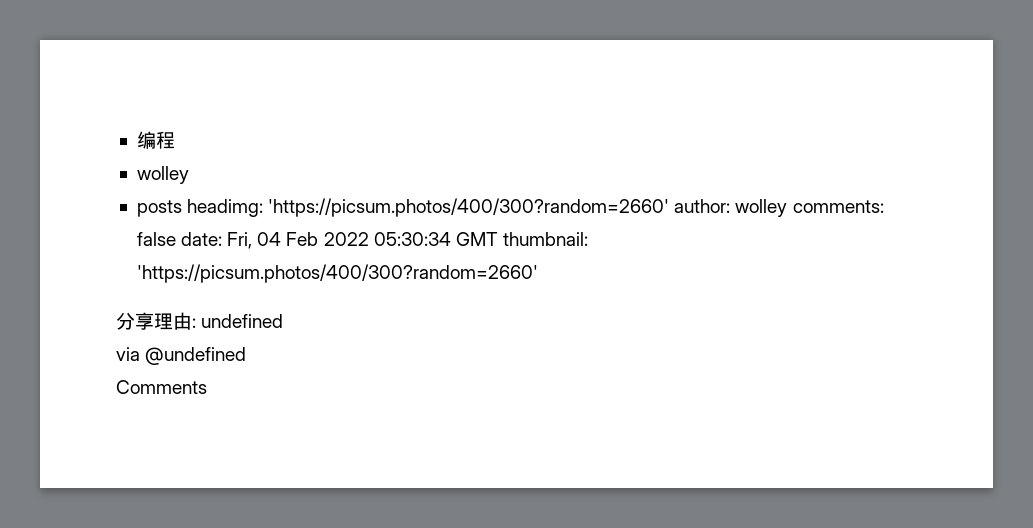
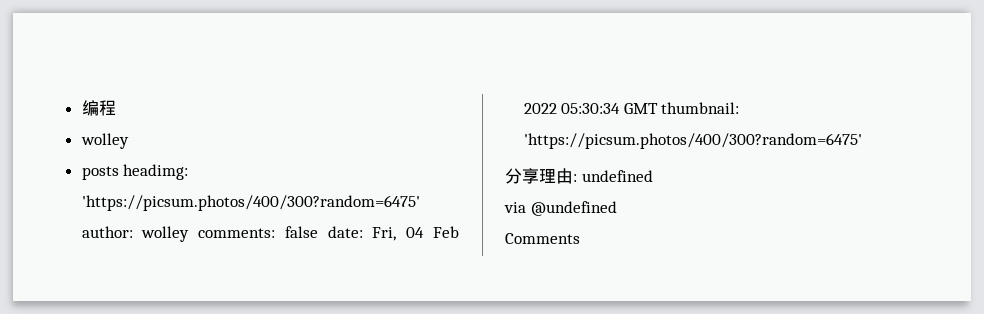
- posts headimg: 'https://picsum.photos/400/300?random=2660' author: wolley comments: false date: Fri, 04 Feb 2022 05:30:34 GMT thumbnail: 'https://picsum.photos/400/300?random=2660'
+ posts headimg: 'https://picsum.photos/400/300?random=6475' author: wolley comments: false date: Fri, 04 Feb 2022 05:30:34 GMT thumbnail: 'https://picsum.photos/400/300?random=6475'

